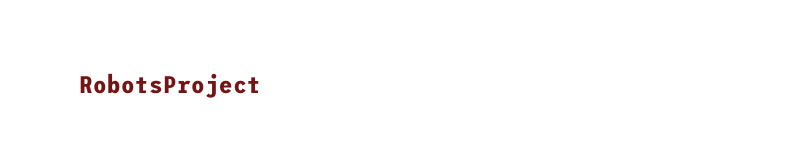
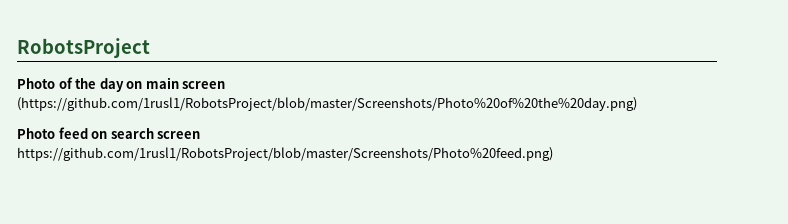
+ Photo of the day on main screen (https://github.com/1rusl1/RobotsProject/blob/master/Screenshots/Photo%20of%20the%20day.png)
+ Photo feed on search screen https://github.com/1rusl1/RobotsProject/blob/master/Screenshots/Photo%20feed.png)

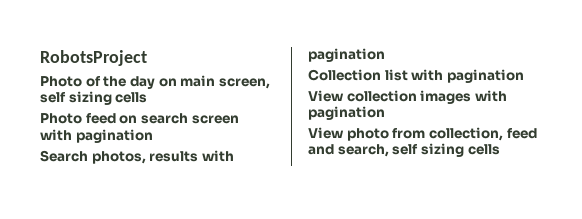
- Photo of the day on main screen (https://github.com/1rusl1/RobotsProject/blob/master/Screenshots/Photo%20of%20the%20day.png)
+ Photo of the day on main screen, self sizing cells
- Photo feed on search screen https://github.com/1rusl1/RobotsProject/blob/master/Screenshots/Photo%20feed.png)
+ Photo feed on search screen with pagination
+ Search photos, results with pagination
+ Collection list with pagination
+ View collection images with pagination
+ View photo from collection, feed and search, self sizing cells

